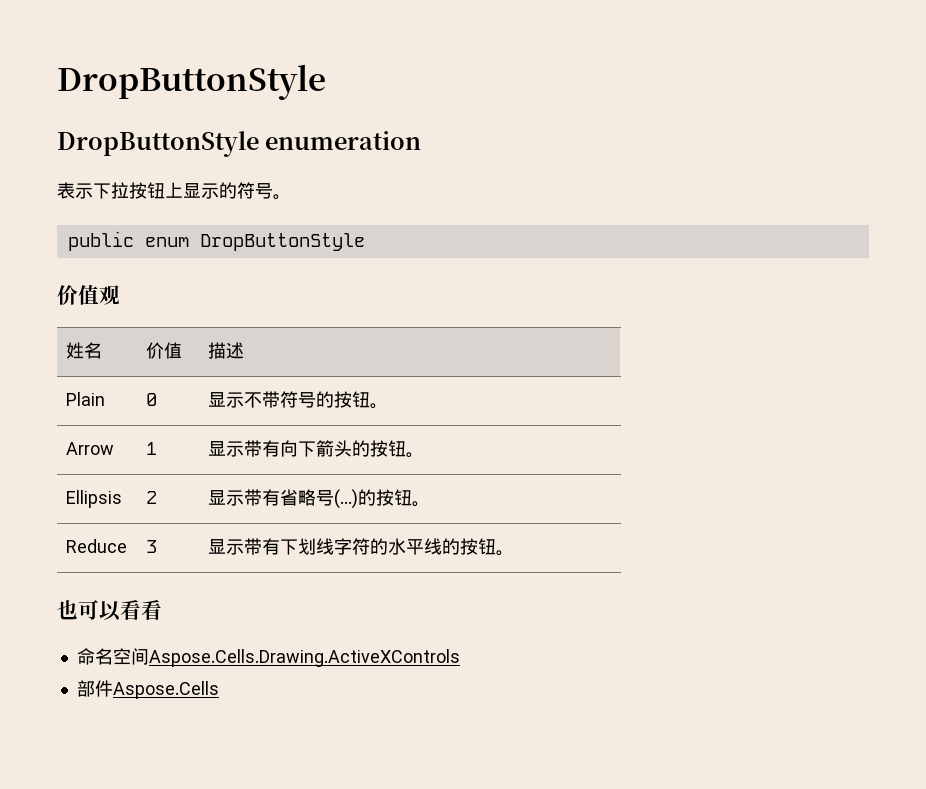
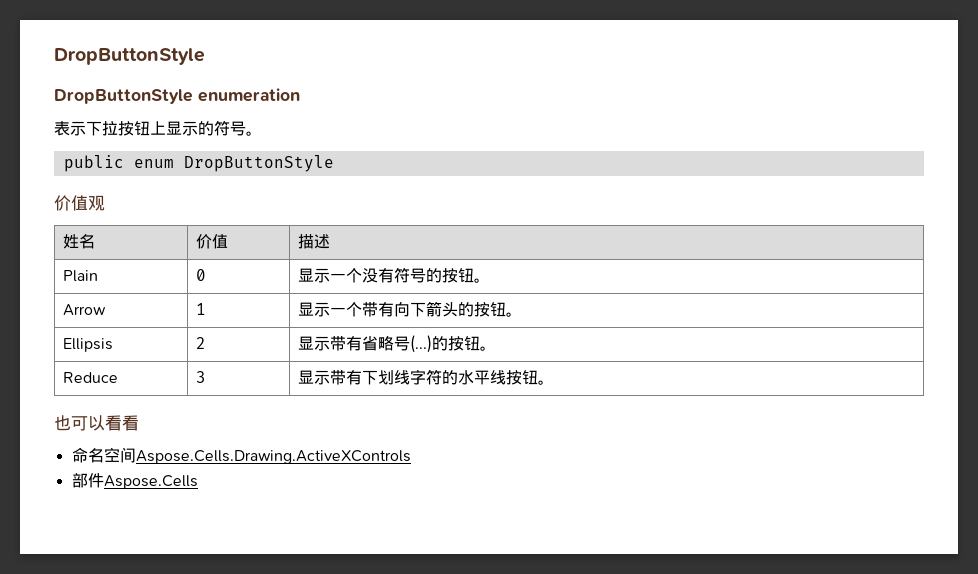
- Plain | 0 | 显示不带符号的按钮。
+ Plain | 0 | 显示一个没有符号的按钮。
- Arrow | 1 | 显示带有向下箭头的按钮。
+ Arrow | 1 | 显示一个带有向下箭头的按钮。
- Reduce | 3 | 显示带有下划线字符的水平线的按钮。
+ Reduce | 3 | 显示带有下划线字符的水平线按钮。

